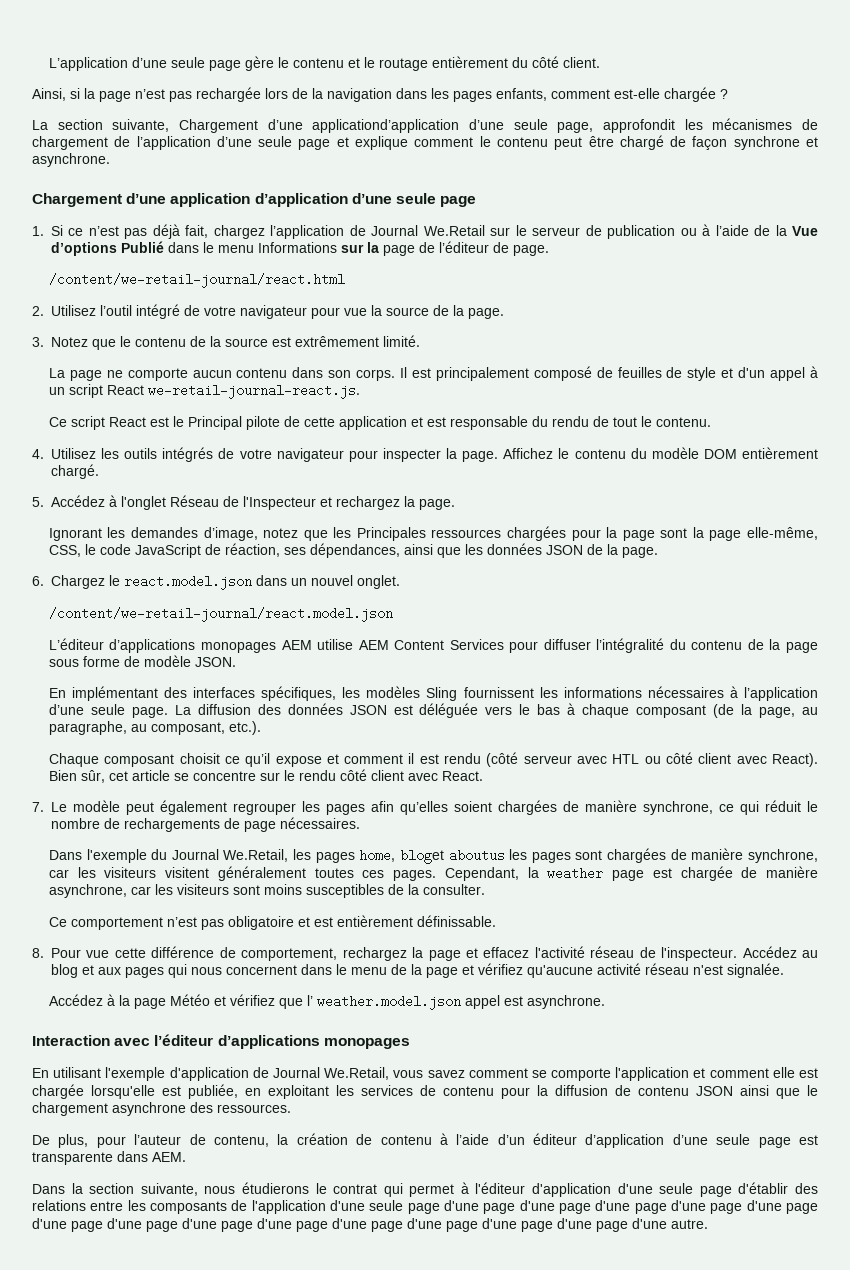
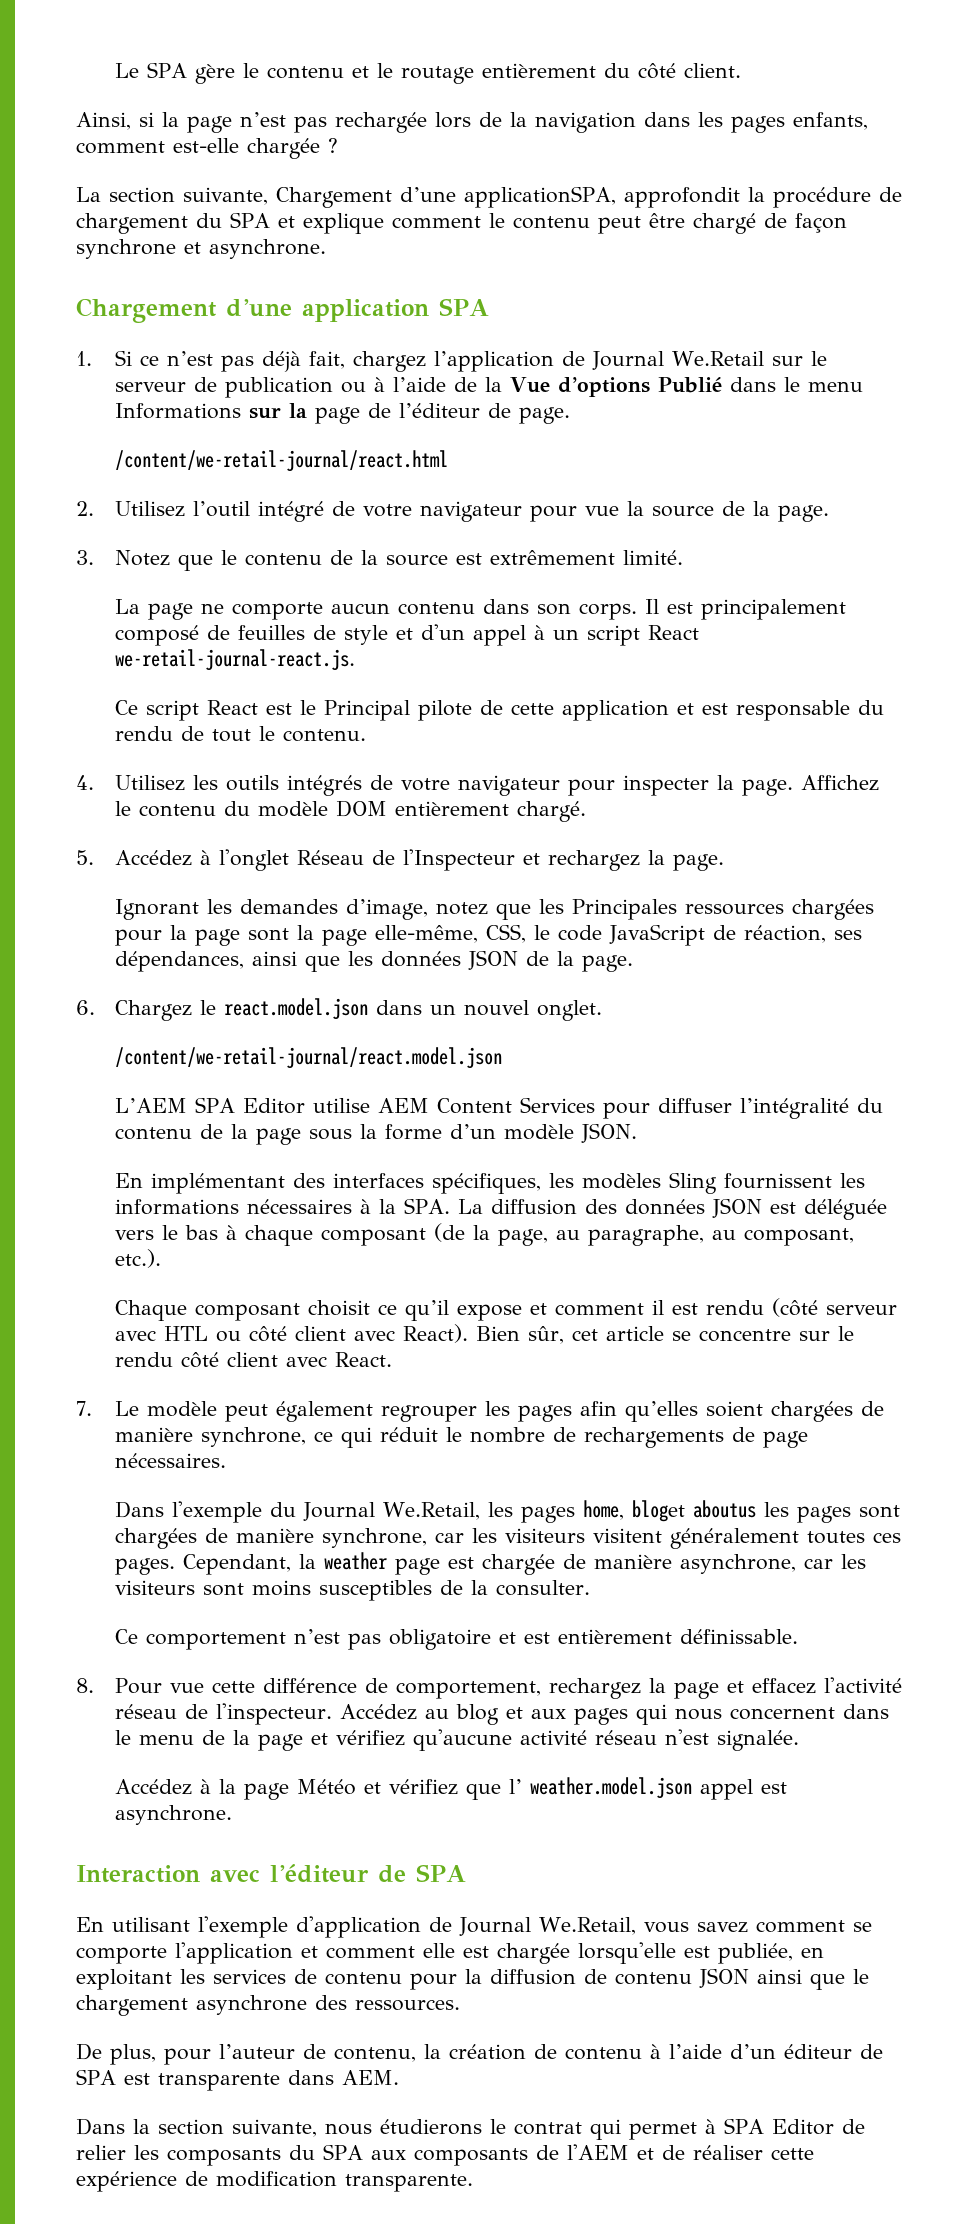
- L’application d’une seule page gère le contenu et le routage entièrement du côté client.
+ Le SPA gère le contenu et le routage entièrement du côté client.
- La section suivante, Chargement d’une applicationd’application d’une seule page, approfondit les mécanismes de chargement de l’application d’une seule page et explique comment le contenu peut être chargé de façon synchrone et asynchrone.
+ La section suivante, Chargement d’une applicationSPA, approfondit la procédure de chargement du SPA et explique comment le contenu peut être chargé de façon synchrone et asynchrone.
- Chargement d’une application d’application d’une seule page
+ Chargement d’une application SPA
- L’éditeur d’applications monopages AEM utilise AEM Content Services pour diffuser l’intégralité du contenu de la page sous forme de modèle JSON.
+ L’AEM SPA Editor utilise AEM Content Services pour diffuser l’intégralité du contenu de la page sous la forme d’un modèle JSON.
- En implémentant des interfaces spécifiques, les modèles Sling fournissent les informations nécessaires à l’application d’une seule page. La diffusion des données JSON est déléguée vers le bas à chaque composant (de la page, au paragraphe, au composant, etc.).
+ En implémentant des interfaces spécifiques, les modèles Sling fournissent les informations nécessaires à la SPA. La diffusion des données JSON est déléguée vers le bas à chaque composant (de la page, au paragraphe, au composant, etc.).
- Interaction avec l’éditeur d’applications monopages
+ Interaction avec l’éditeur de SPA
- De plus, pour l’auteur de contenu, la création de contenu à l’aide d’un éditeur d’application d’une seule page est transparente dans AEM.
+ De plus, pour l’auteur de contenu, la création de contenu à l’aide d’un éditeur de SPA est transparente dans AEM.
- Dans la section suivante, nous étudierons le contrat qui permet à l'éditeur d'application d'une seule page d'établir des relations entre les composants de l'application d'une seule page d'une page d'une page d'une page d'une page d'une page d'une page d'une page d'une page d'une page d'une page d'une page d'une page d'une page d'une autre.
+ Dans la section suivante, nous étudierons le contrat qui permet à SPA Editor de relier les composants du SPA aux composants de l'AEM et de réaliser cette expérience de modification transparente.

